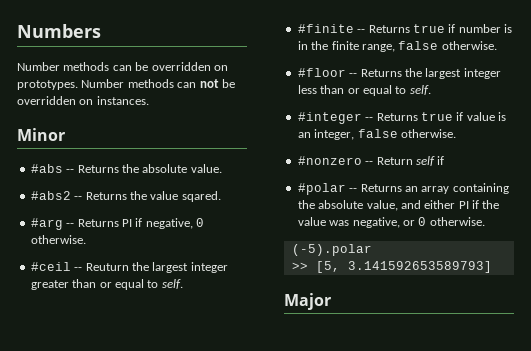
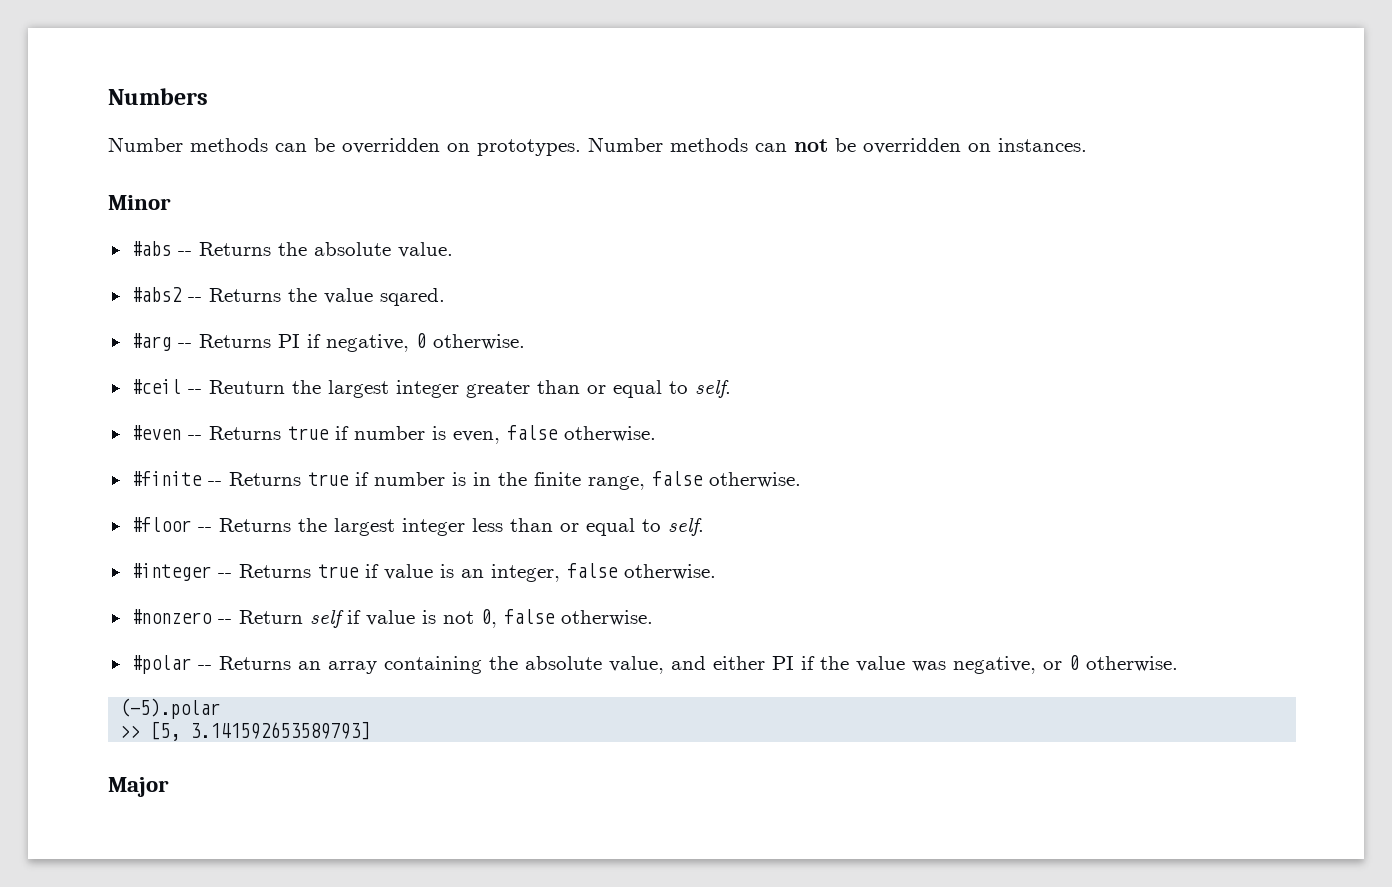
+ #even -- Returns true if number is even, false otherwise.
- #nonzero -- Return self if
+ #nonzero -- Return self if value is not 0, false otherwise.

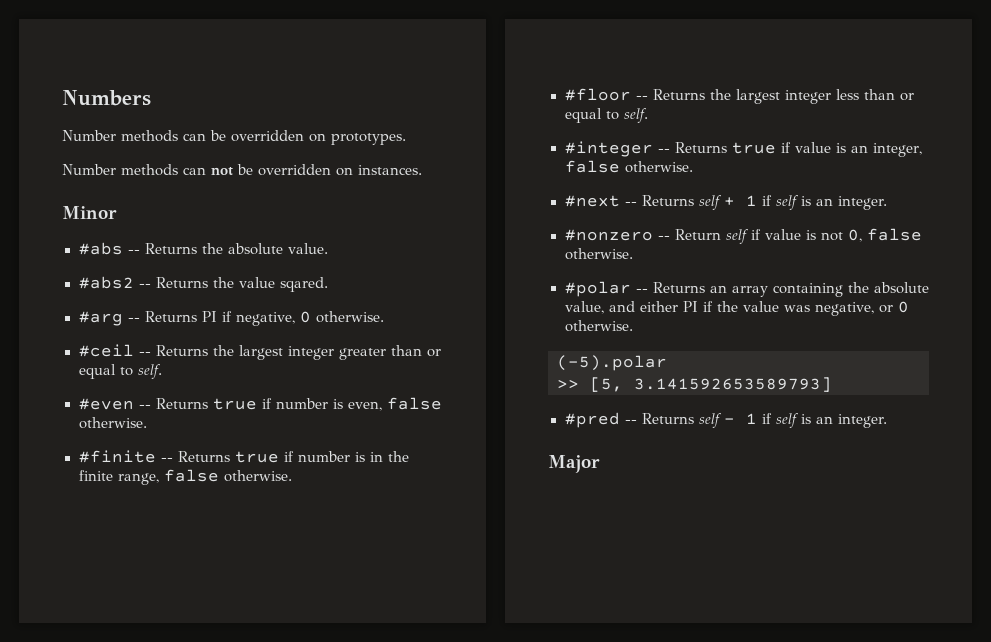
- Number methods can be overridden on prototypes. Number methods can not be overridden on instances.
+ Number methods can be overridden on prototypes.
+ Number methods can not be overridden on instances.
- #ceil -- Reuturn the largest integer greater than or equal to self.
+ #ceil -- Returns the largest integer greater than or equal to self.
+ #next -- Returns self + 1 if self is an integer.
+ #pred -- Returns self - 1 if self is an integer.

